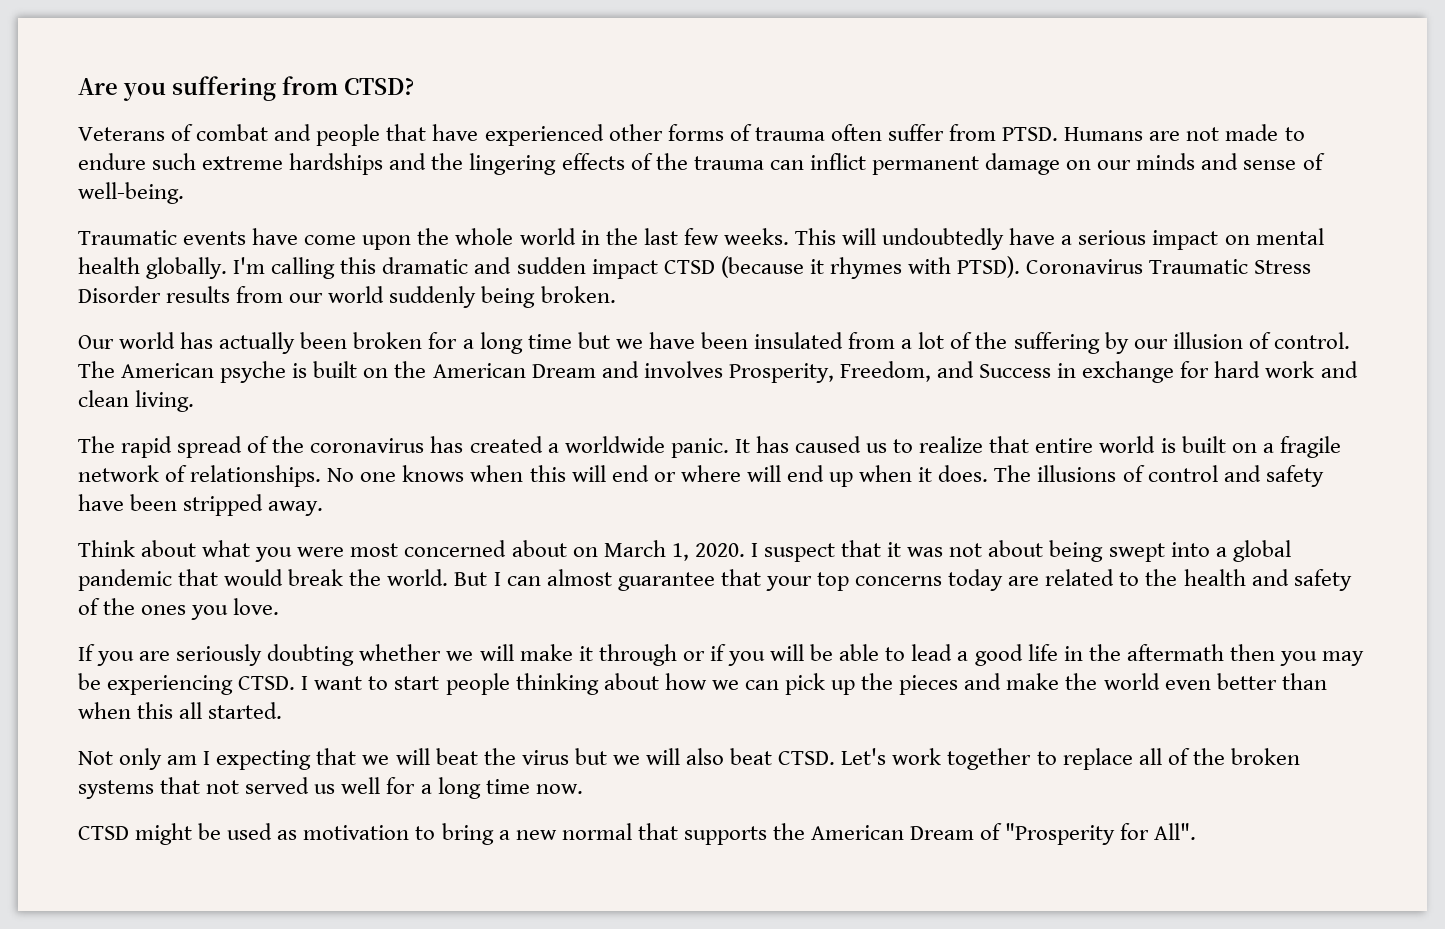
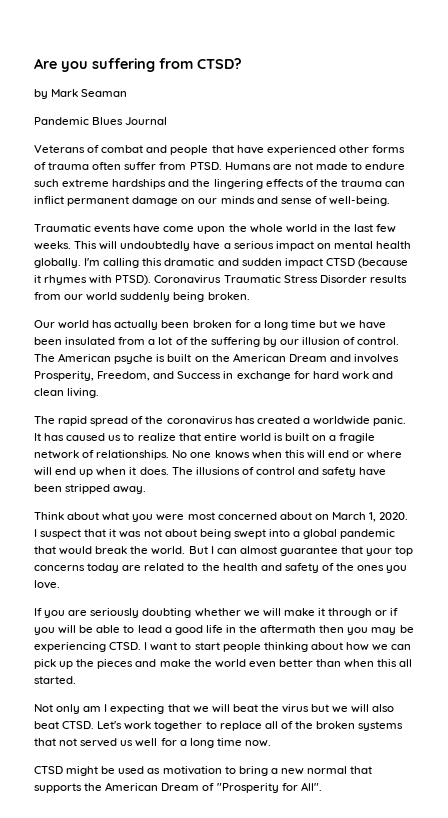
+ by Mark Seaman
+ Pandemic Blues Journal

